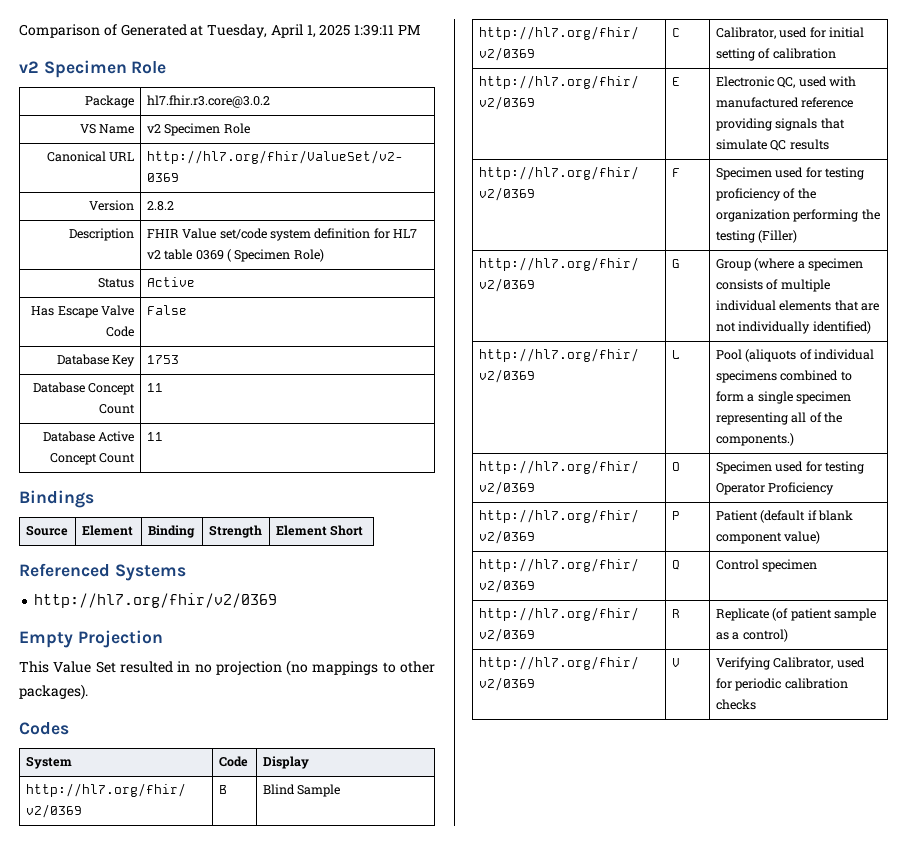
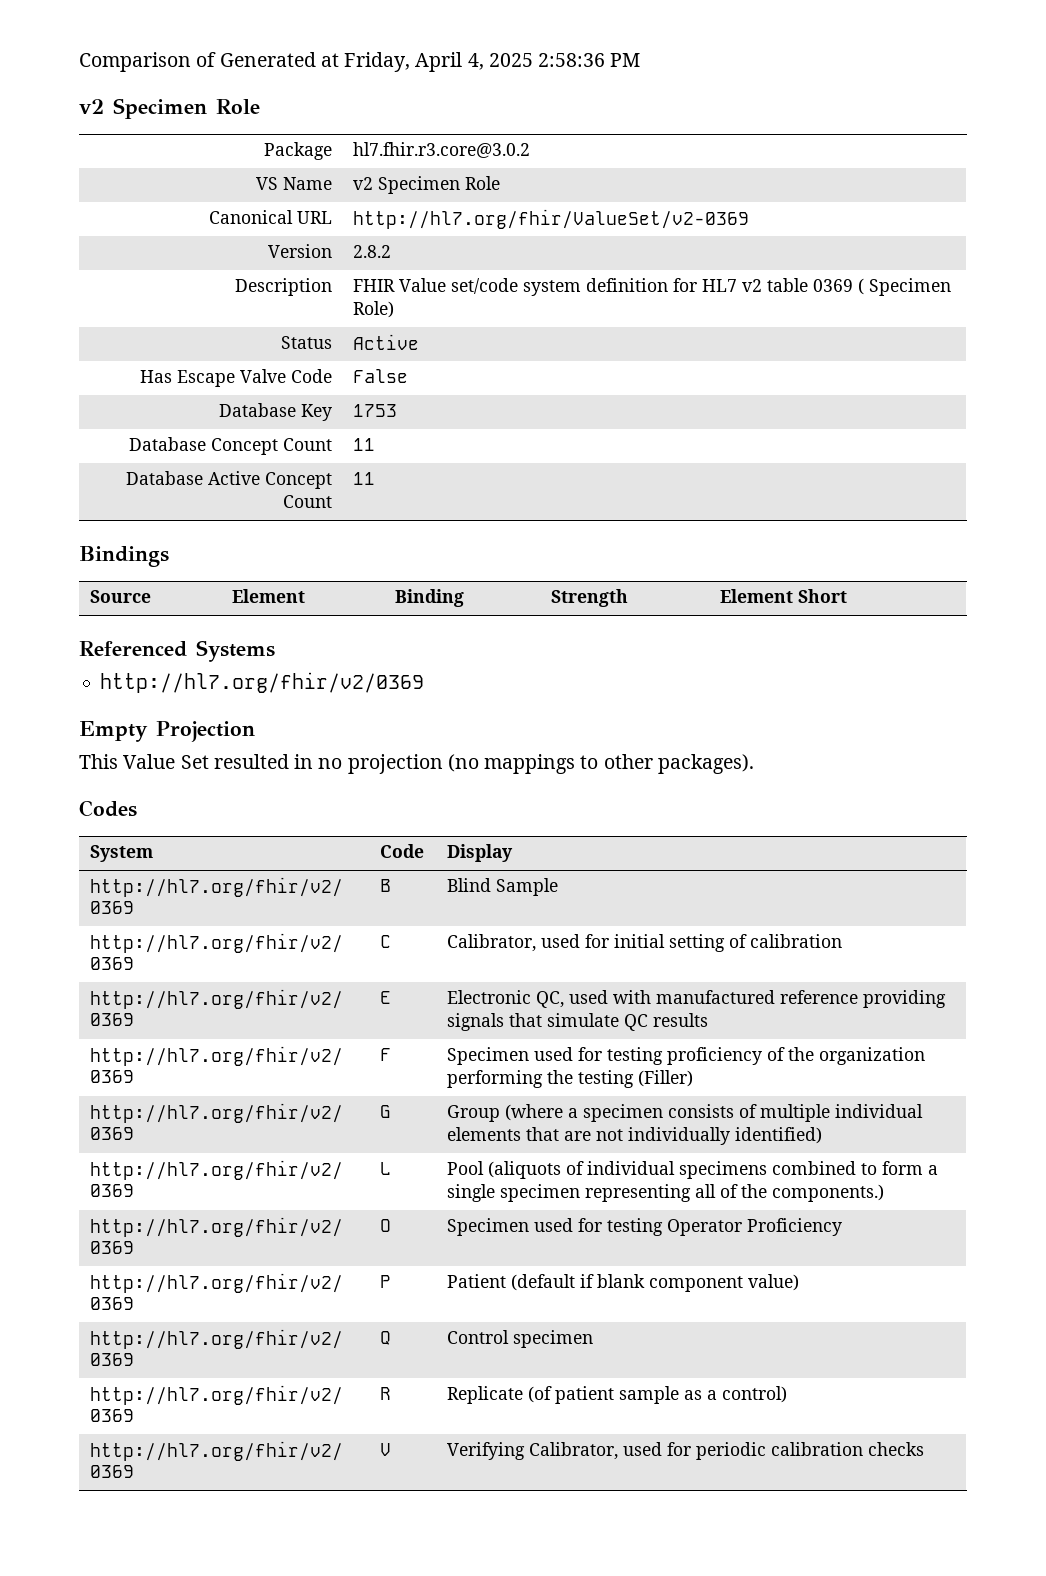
- Comparison of Generated at Tuesday, April 1, 2025 1:39:11 PM
+ Comparison of Generated at Friday, April 4, 2025 2:58:36 PM

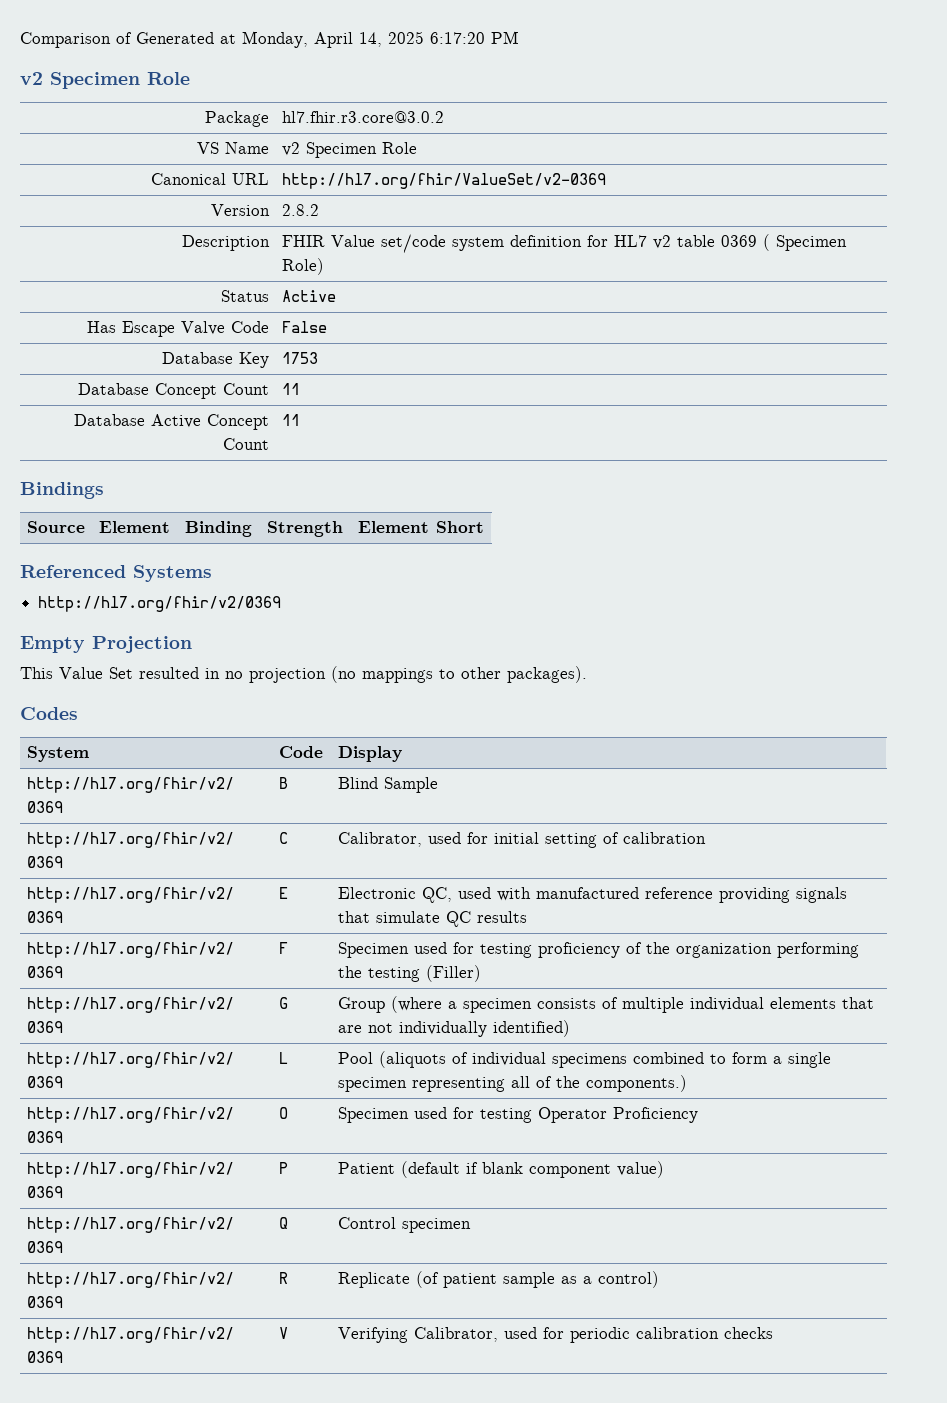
- Comparison of Generated at Friday, April 4, 2025 2:58:36 PM
+ Comparison of Generated at Monday, April 14, 2025 6:17:20 PM

